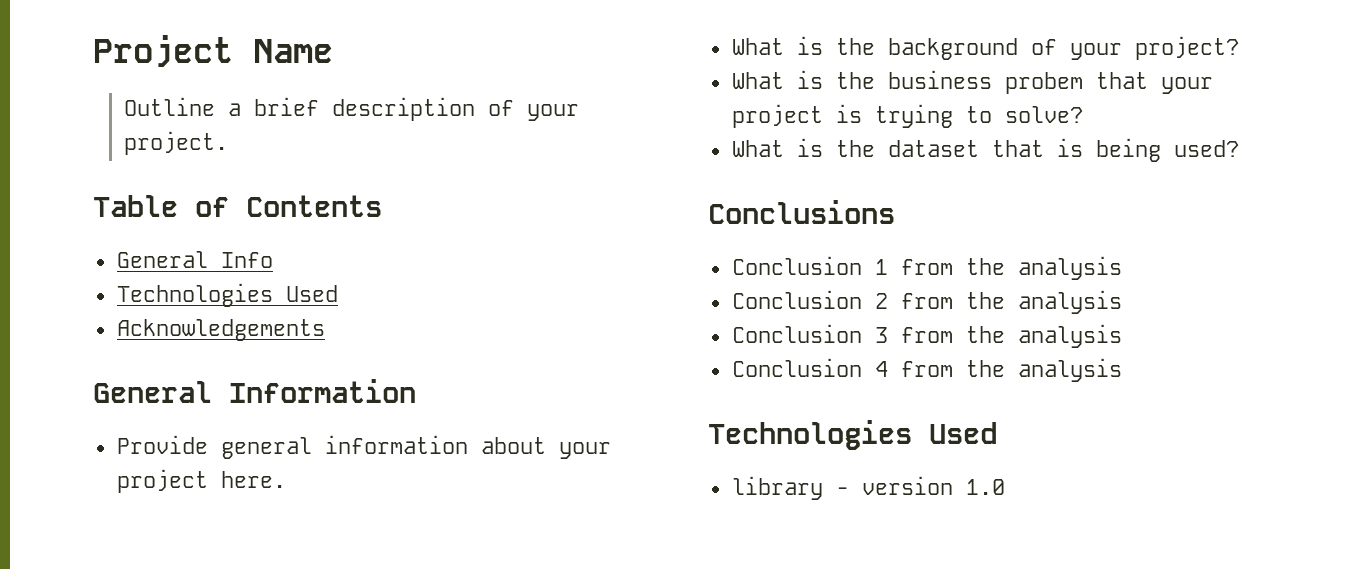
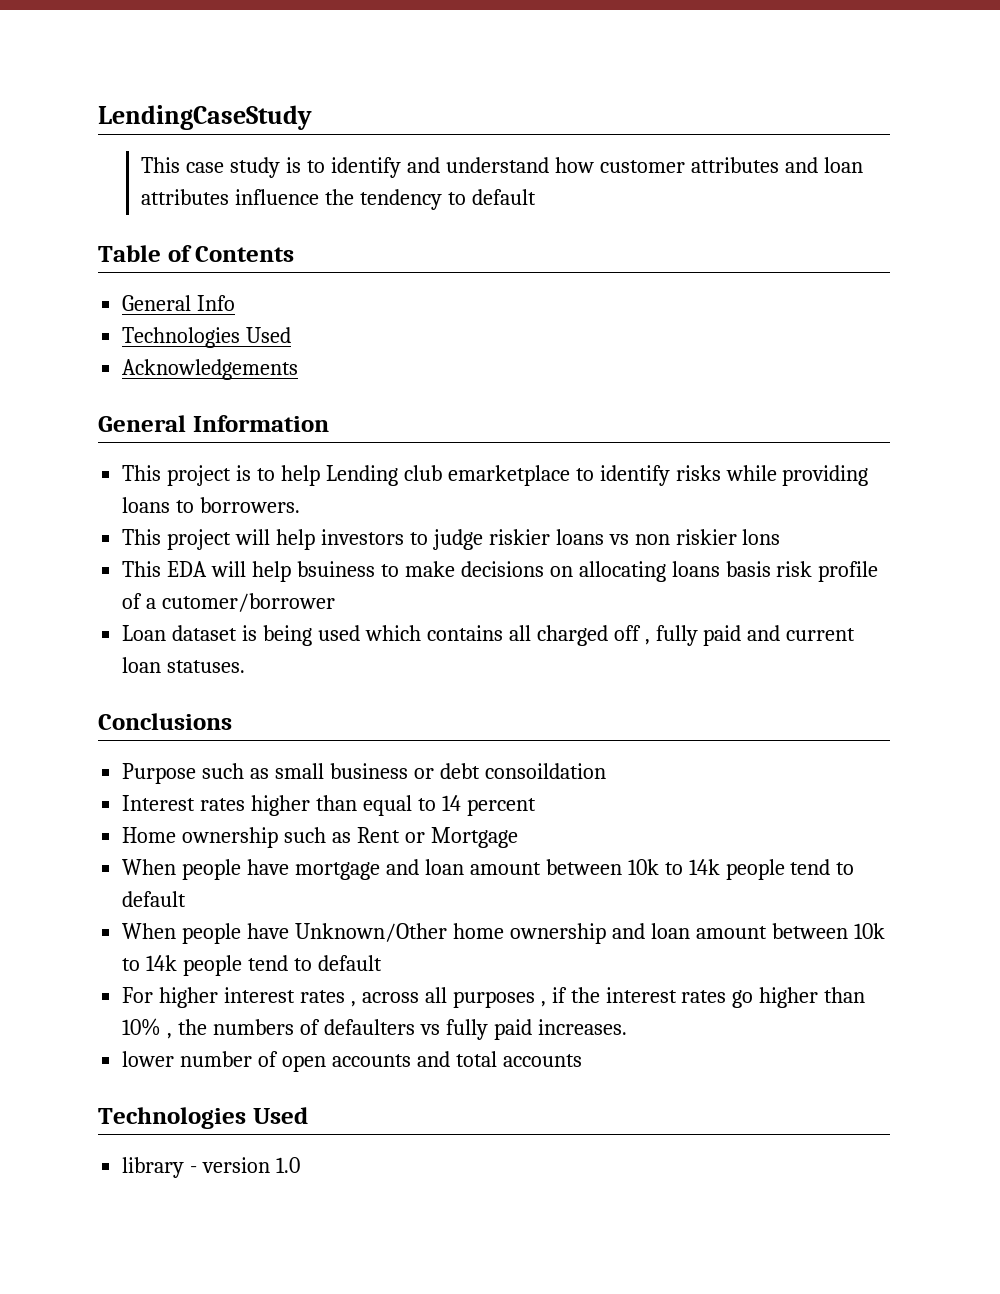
- Project Name
- Outline a brief description of your project.
+ LendingCaseStudy
+ This case study is to identify and understand how customer attributes and loan attributes influence the tendency to default
- Provide general information about your project here.
- What is the background of your project?
- What is the business probem that your project is trying to solve?
- What is the dataset that is being used?
+ This project is to help Lending club emarketplace to identify risks while providing loans to borrowers.
+ This project will help investors to judge riskier loans vs non riskier lons
+ This EDA will help bsuiness to make decisions on allocating loans basis risk profile of a cutomer/borrower
+ Loan dataset is being used which contains all charged off , fully paid and current loan statuses.
  Conclusions
- Conclusion 1 from the analysis
- Conclusion 2 from the analysis
- Conclusion 3 from the analysis
- Conclusion 4 from the analysis
+ Purpose such as small business or debt consoildation
+ Interest rates higher than equal to 14 percent
+ Home ownership such as Rent or Mortgage
+ When people have mortgage and loan amount between 10k to 14k people tend to default
+ When people have Unknown/Other home ownership and loan amount between 10k to 14k people tend to default
+ For higher interest rates , across all purposes , if the interest rates go higher than 10% , the numbers of defaulters vs fully paid increases.
+ lower number of open accounts and total accounts

